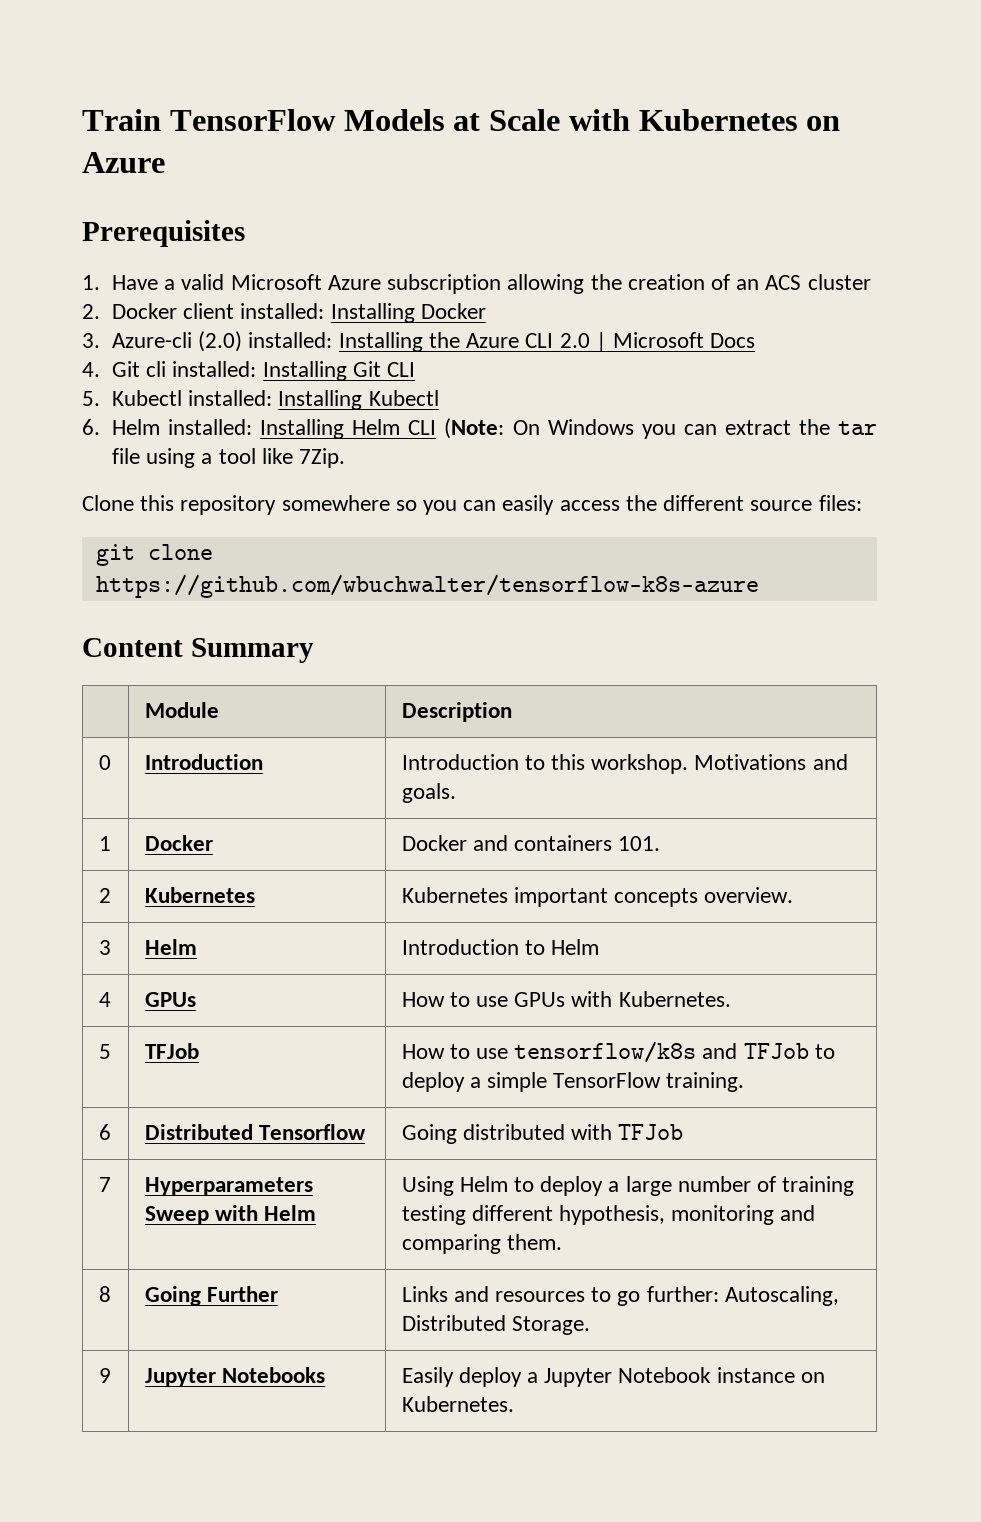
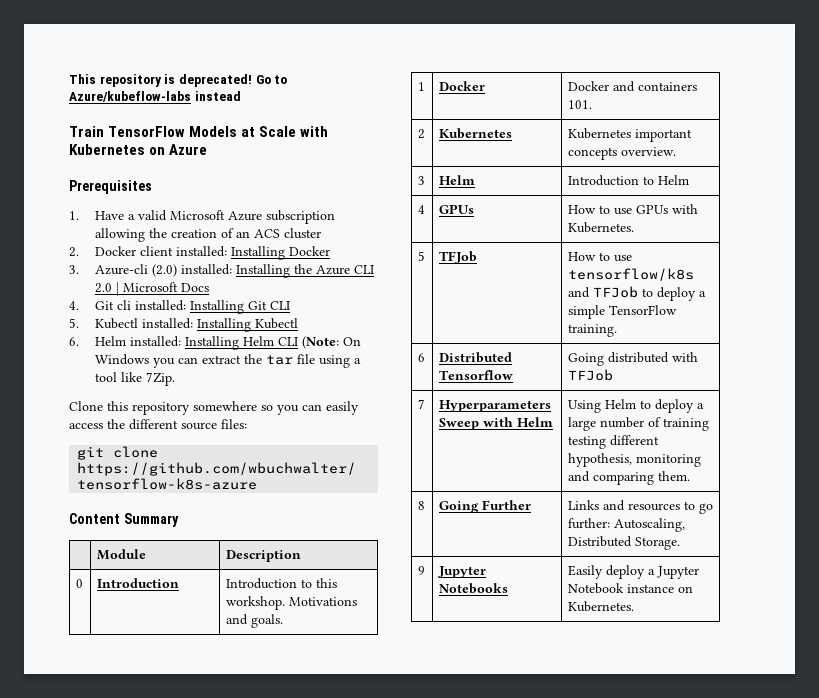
+ This repository is deprecated! Go to Azure/kubeflow-labs instead

